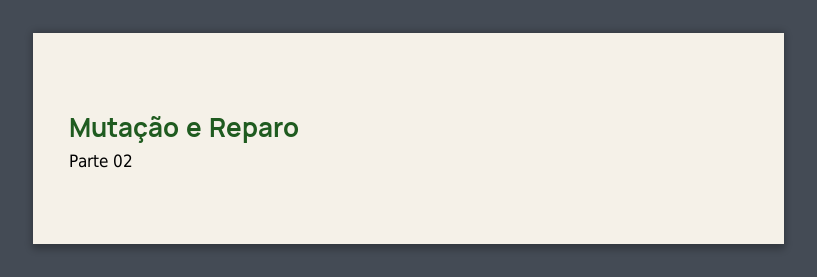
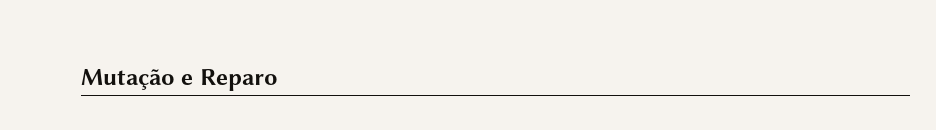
- Parte 02

